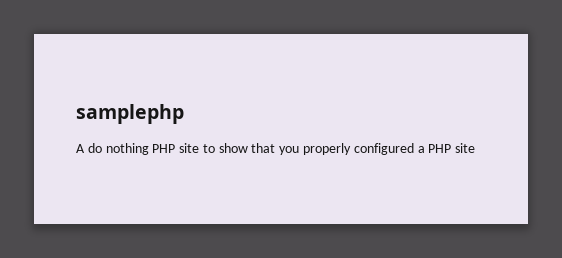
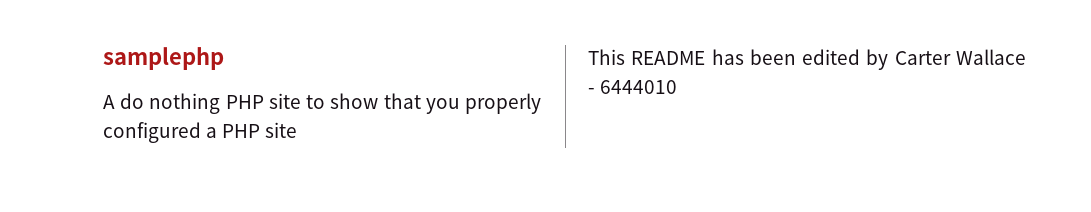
+ This README has been edited by Carter Wallace - 6444010

